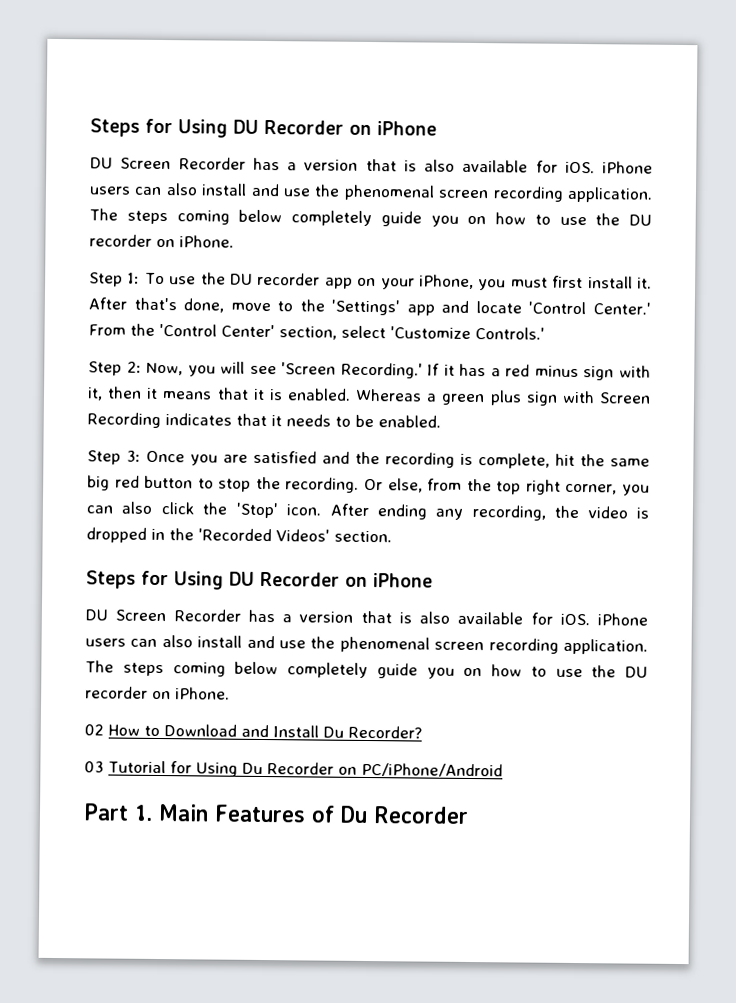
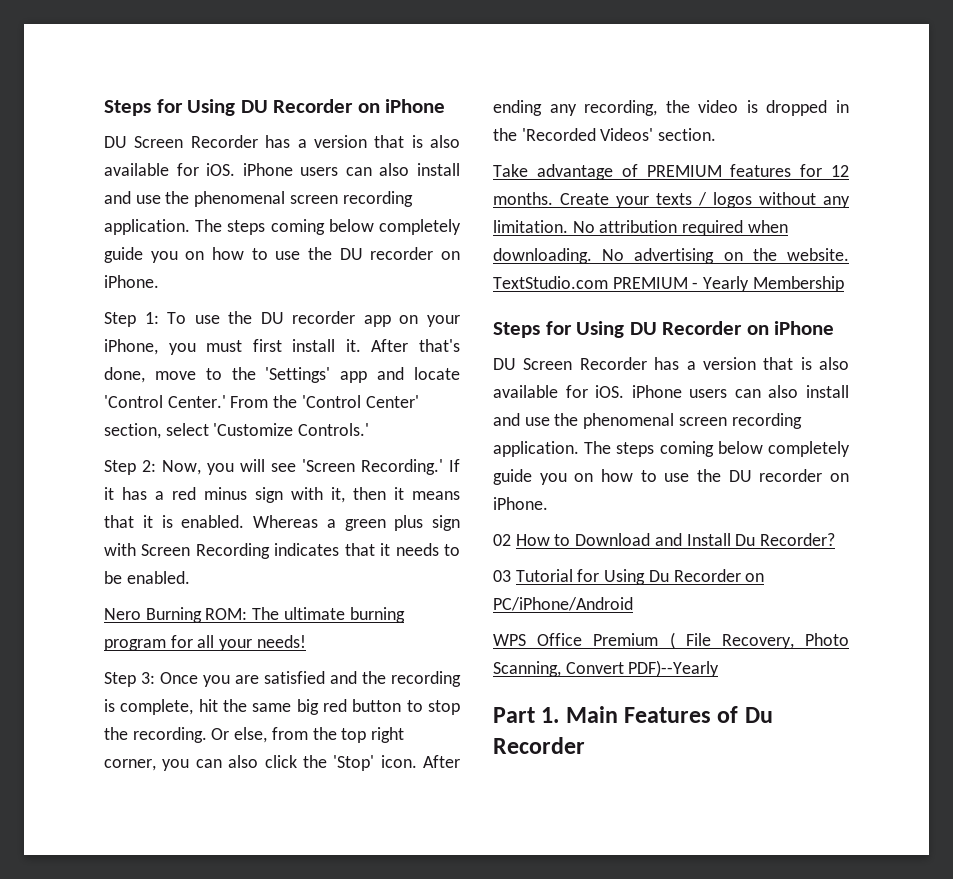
+ Nero Burning ROM: The ultimate burning program for all your needs!
+ Take advantage of PREMIUM features for 12 months. Create your texts / logos without any limitation. No attribution required when downloading. No advertising on the website. TextStudio.com PREMIUM - Yearly Membership
+ WPS Office Premium ( File Recovery, Photo Scanning, Convert PDF)--Yearly

